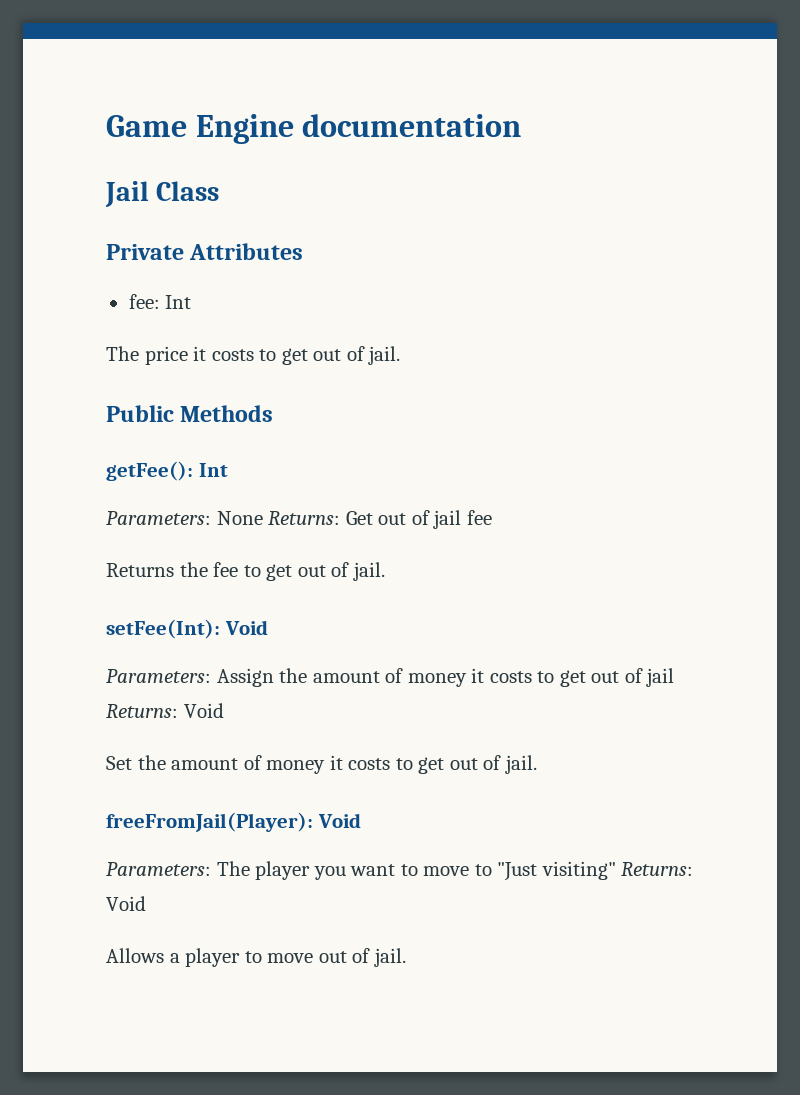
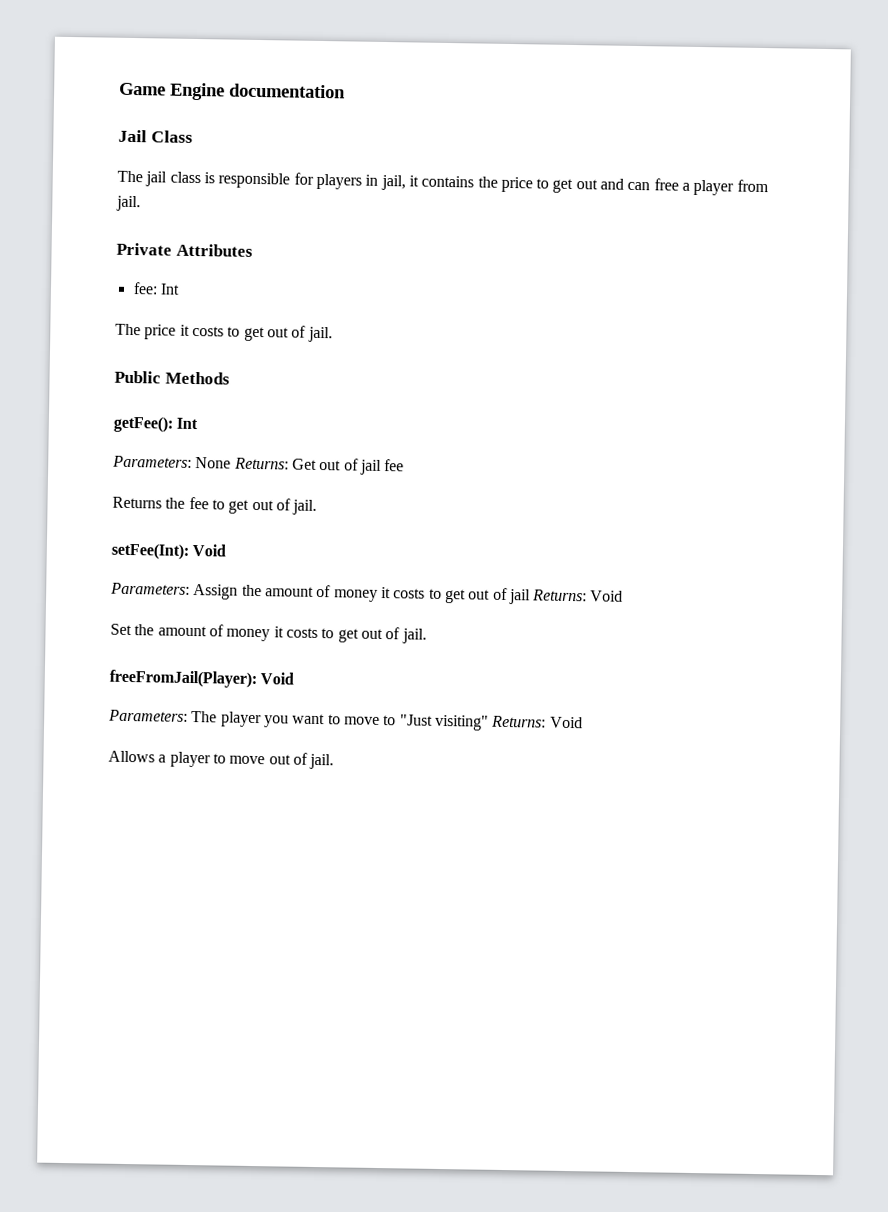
+ The jail class is responsible for players in jail, it contains the price to get out and can free a player from jail.

